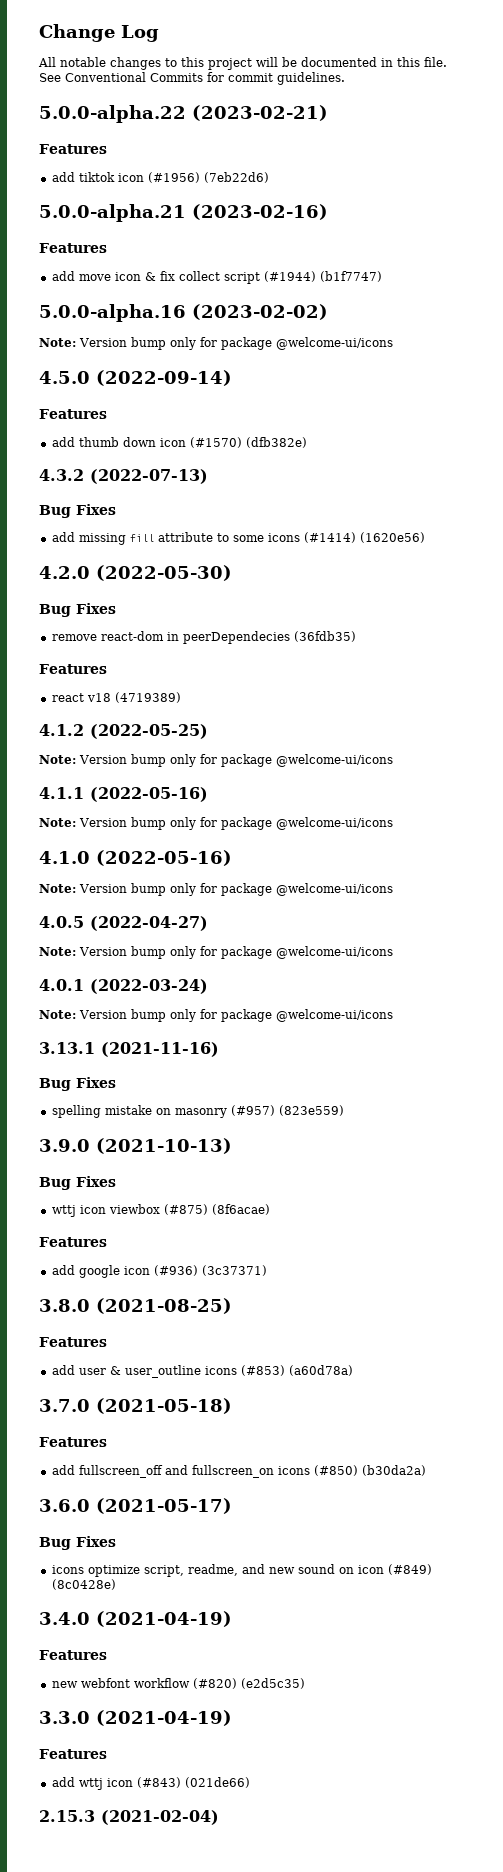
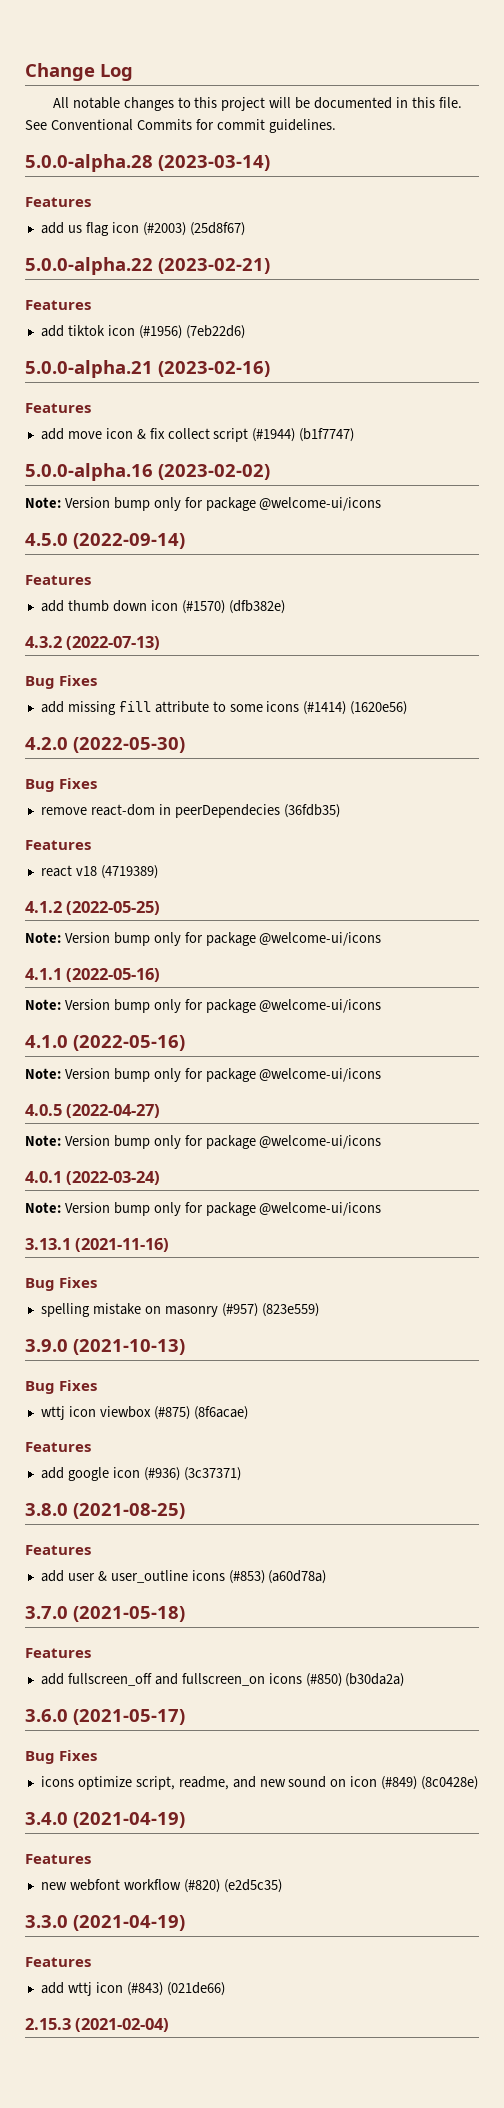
+ 5.0.0-alpha.28 (2023-03-14)
+ Features
+ add us flag icon (#2003) (25d8f67)

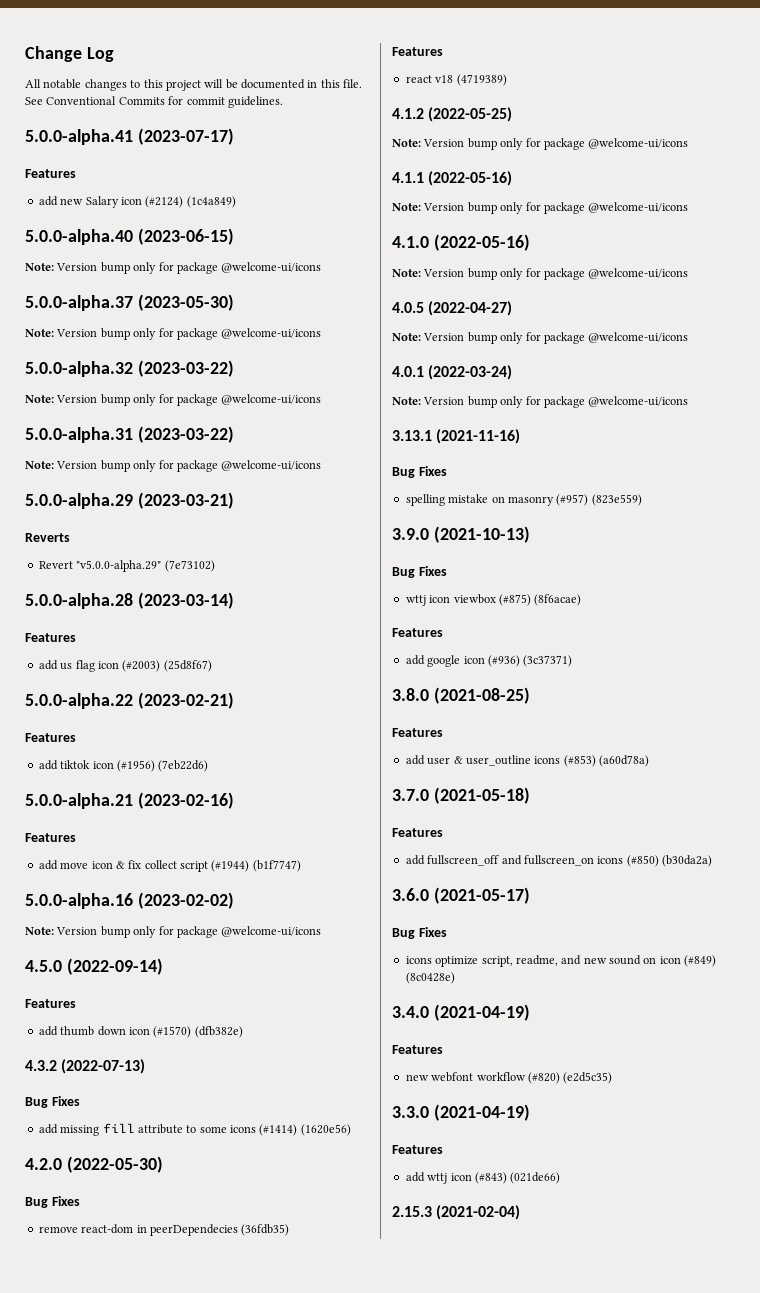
+ 5.0.0-alpha.41 (2023-07-17)
+ Features
+ add new Salary icon (#2124) (1c4a849)
+ 5.0.0-alpha.40 (2023-06-15)
+ Note: Version bump only for package @welcome-ui/icons
+ 5.0.0-alpha.37 (2023-05-30)
+ Note: Version bump only for package @welcome-ui/icons
+ 5.0.0-alpha.32 (2023-03-22)
+ Note: Version bump only for package @welcome-ui/icons
+ 5.0.0-alpha.31 (2023-03-22)
+ Note: Version bump only for package @welcome-ui/icons
+ 5.0.0-alpha.29 (2023-03-21)
+ Reverts
+ Revert "v5.0.0-alpha.29" (7e73102)

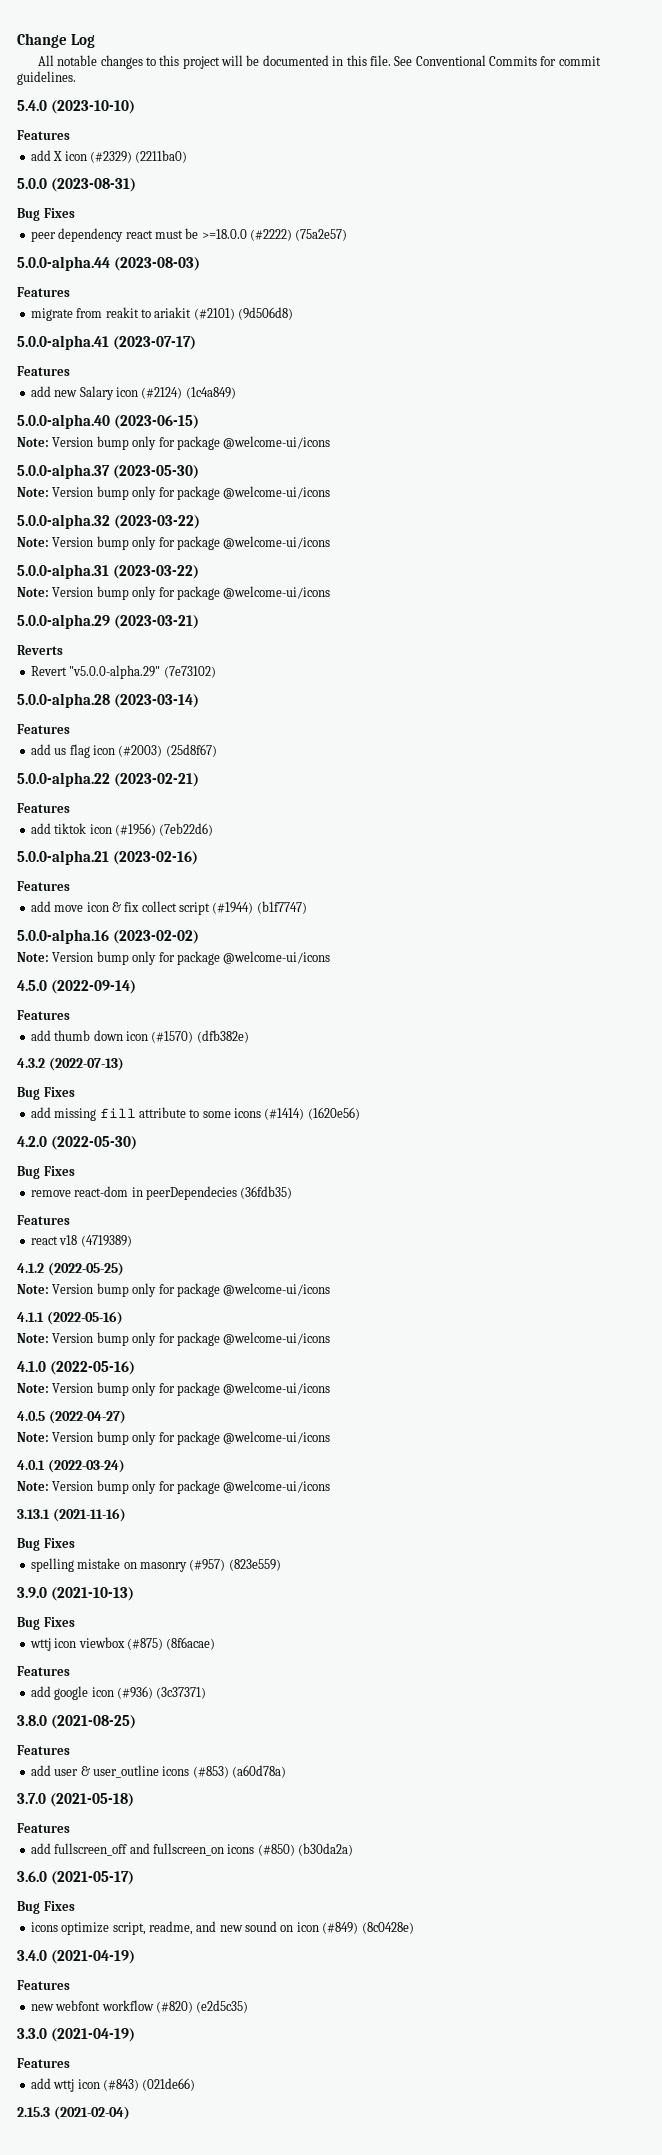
+ 5.4.0 (2023-10-10)
+ Features
+ add X icon (#2329) (2211ba0)
+ 5.0.0 (2023-08-31)
+ Bug Fixes
+ peer dependency react must be >=18.0.0 (#2222) (75a2e57)
+ 5.0.0-alpha.44 (2023-08-03)
+ Features
+ migrate from reakit to ariakit (#2101) (9d506d8)

